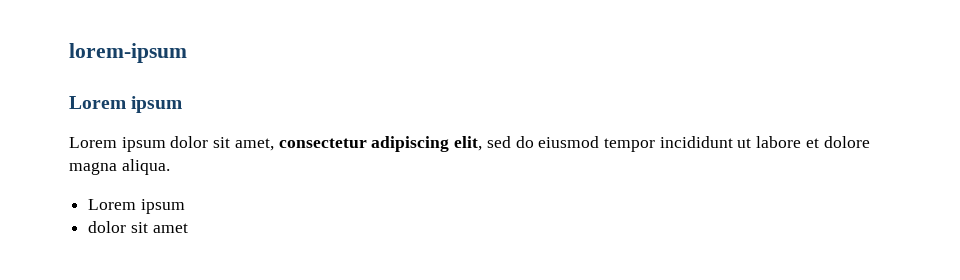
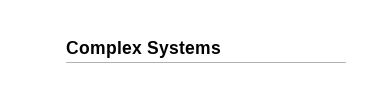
- lorem-ipsum
- Lorem ipsum
- Lorem ipsum dolor sit amet, consectetur adipiscing elit, sed do eiusmod tempor incididunt ut labore et dolore magna aliqua.
- Lorem ipsum
- dolor sit amet
+ Complex Systems

